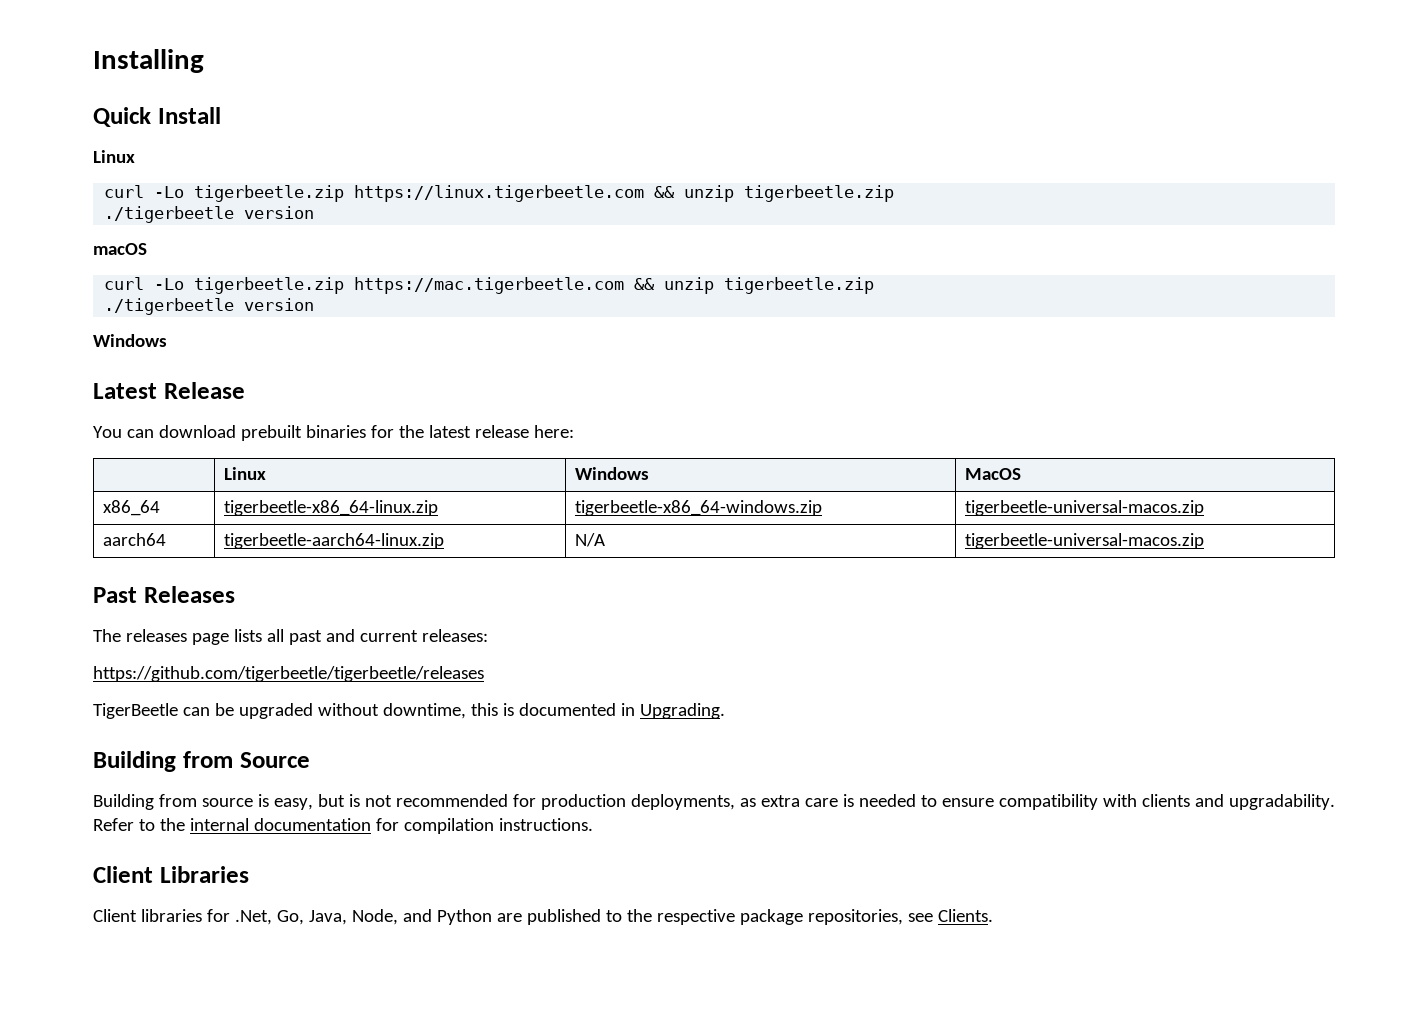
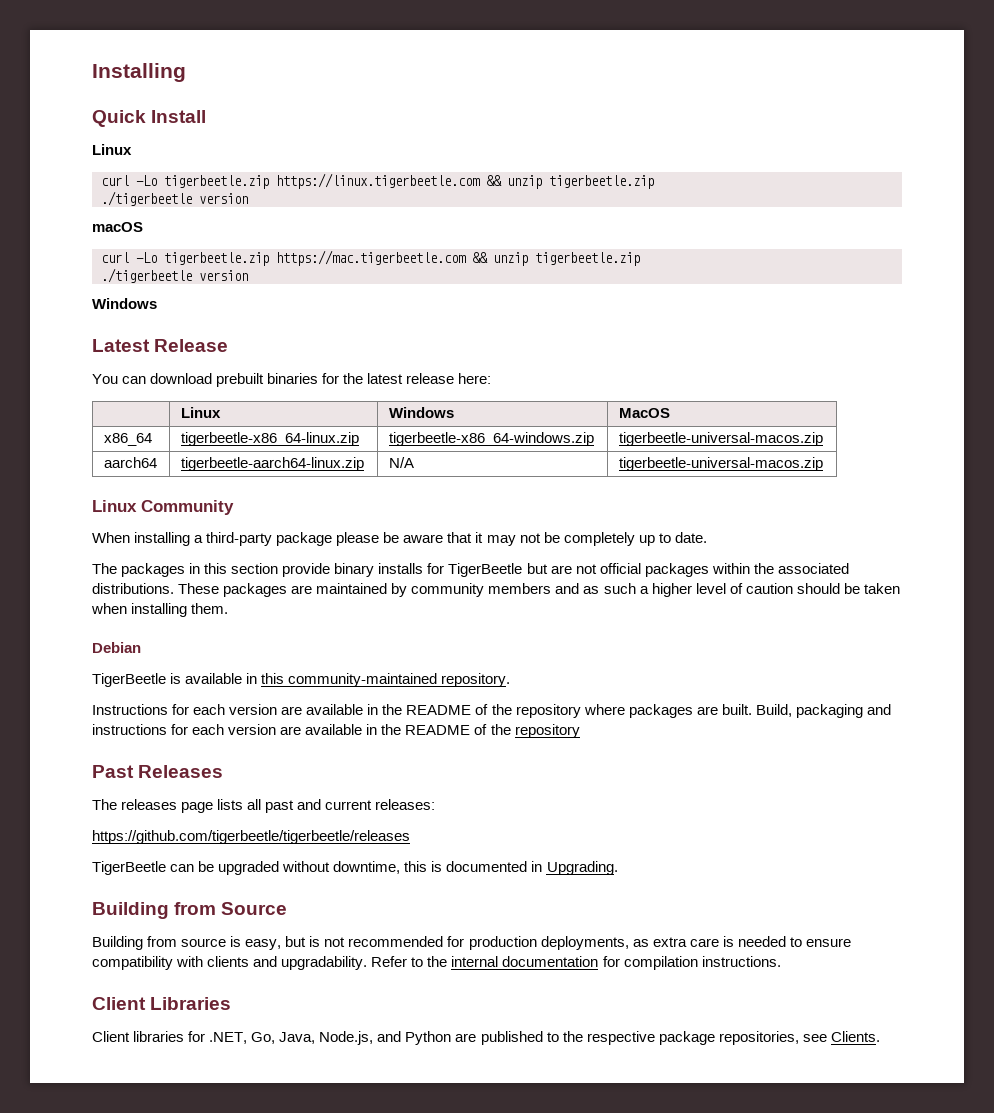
+ Linux Community
+ When installing a third-party package please be aware that it may not be completely up to date.
+ The packages in this section provide binary installs for TigerBeetle but are not official packages within the associated distributions. These packages are maintained by community members and as such a higher level of caution should be taken when installing them.
+ Debian
+ TigerBeetle is available in this community-maintained repository.
+ Instructions for each version are available in the README of the repository where packages are built. Build, packaging and instructions for each version are available in the README of the repository
- Client libraries for .Net, Go, Java, Node, and Python are published to the respective package repositories, see Clients.
+ Client libraries for .NET, Go, Java, Node.js, and Python are published to the respective package repositories, see Clients.

